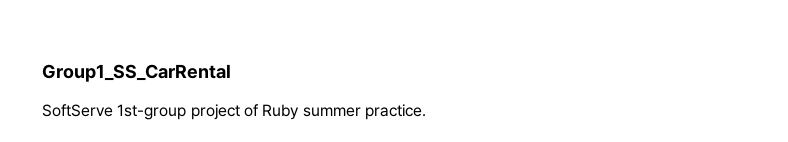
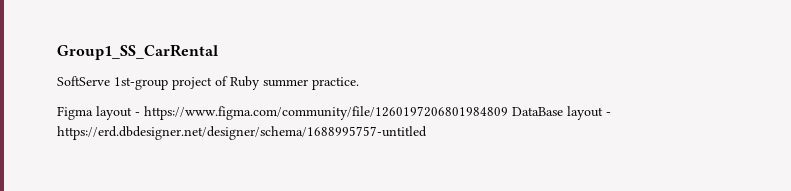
+ Figma layout - https://www.figma.com/community/file/1260197206801984809 DataBase layout - https://erd.dbdesigner.net/designer/schema/1688995757-untitled

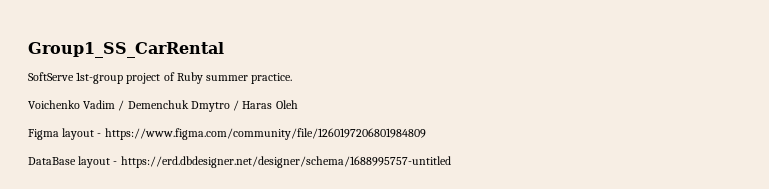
+ Voichenko Vadim / Demenchuk Dmytro / Haras Oleh
- Figma layout - https://www.figma.com/community/file/1260197206801984809 DataBase layout - https://erd.dbdesigner.net/designer/schema/1688995757-untitled
+ Figma layout - https://www.figma.com/community/file/1260197206801984809
+ DataBase layout - https://erd.dbdesigner.net/designer/schema/1688995757-untitled

